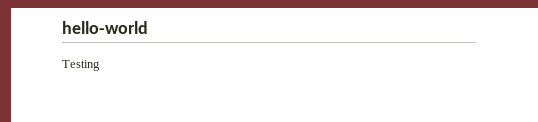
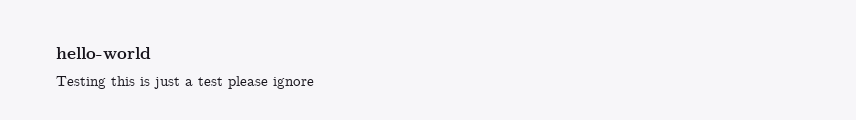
- Testing
+ Testing this is just a test please ignore

